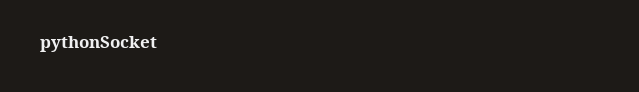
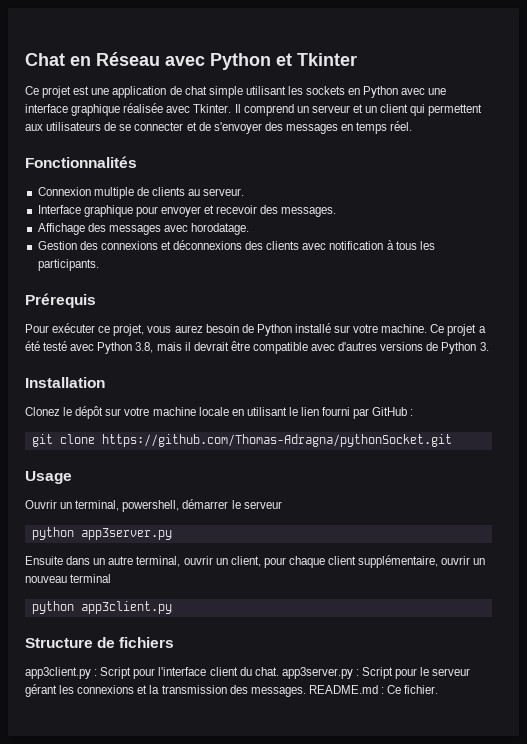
- pythonSocket
+ Chat en Réseau avec Python et Tkinter
+ Ce projet est une application de chat simple utilisant les sockets en Python avec une interface graphique réalisée avec Tkinter. Il comprend un serveur et un client qui permettent aux utilisateurs de se connecter et de s'envoyer des messages en temps réel.
+ Fonctionnalités
+ Connexion multiple de clients au serveur.
+ Interface graphique pour envoyer et recevoir des messages.
+ Affichage des messages avec horodatage.
+ Gestion des connexions et déconnexions des clients avec notification à tous les participants.
+ Prérequis
+ Pour exécuter ce projet, vous aurez besoin de Python installé sur votre machine. Ce projet a été testé avec Python 3.8, mais il devrait être compatible avec d'autres versions de Python 3.
+ Installation
+ Clonez le dépôt sur votre machine locale en utilisant le lien fourni par GitHub :
+ git clone https://github.com/Thomas-Adragna/pythonSocket.git
+ Usage
+ Ouvrir un terminal, powershell, démarrer le serveur
+ python app3server.py
+ Ensuite dans un autre terminal, ouvrir un client, pour chaque client supplémentaire, ouvrir un nouveau terminal
+ python app3client.py
+ Structure de fichiers
+ app3client.py : Script pour l'interface client du chat. app3server.py : Script pour le serveur gérant les connexions et la transmission des messages. README.md : Ce fichier.

